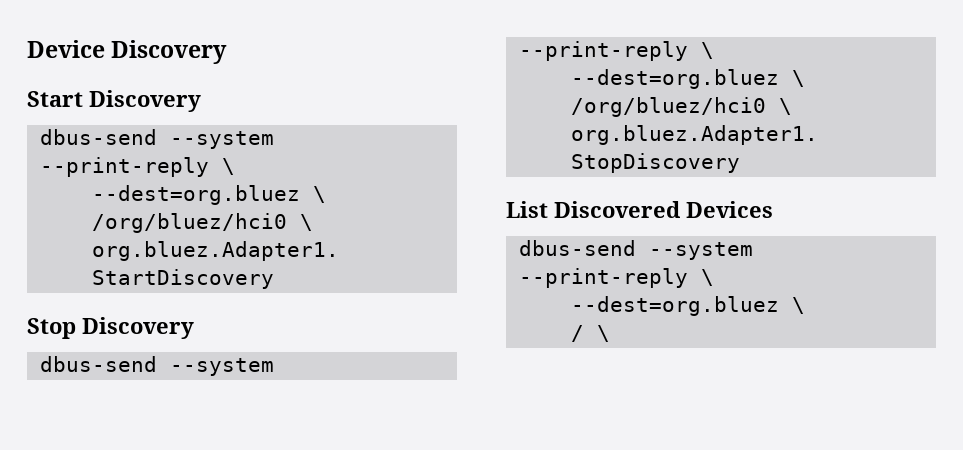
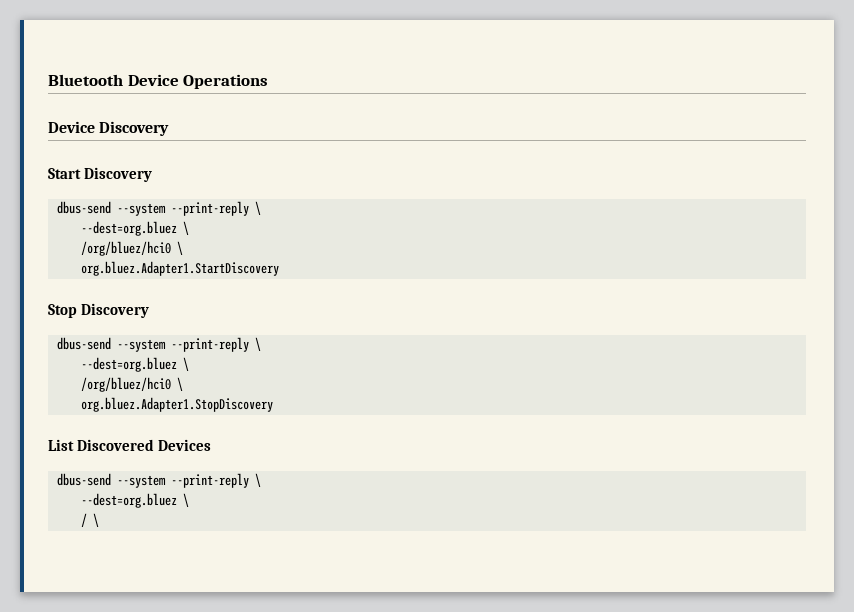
+ Bluetooth Device Operations

